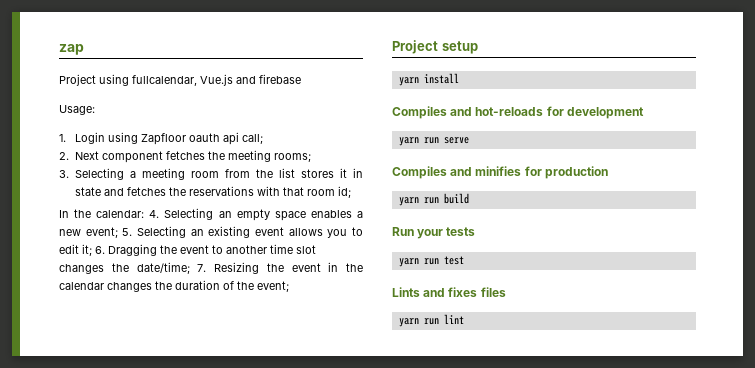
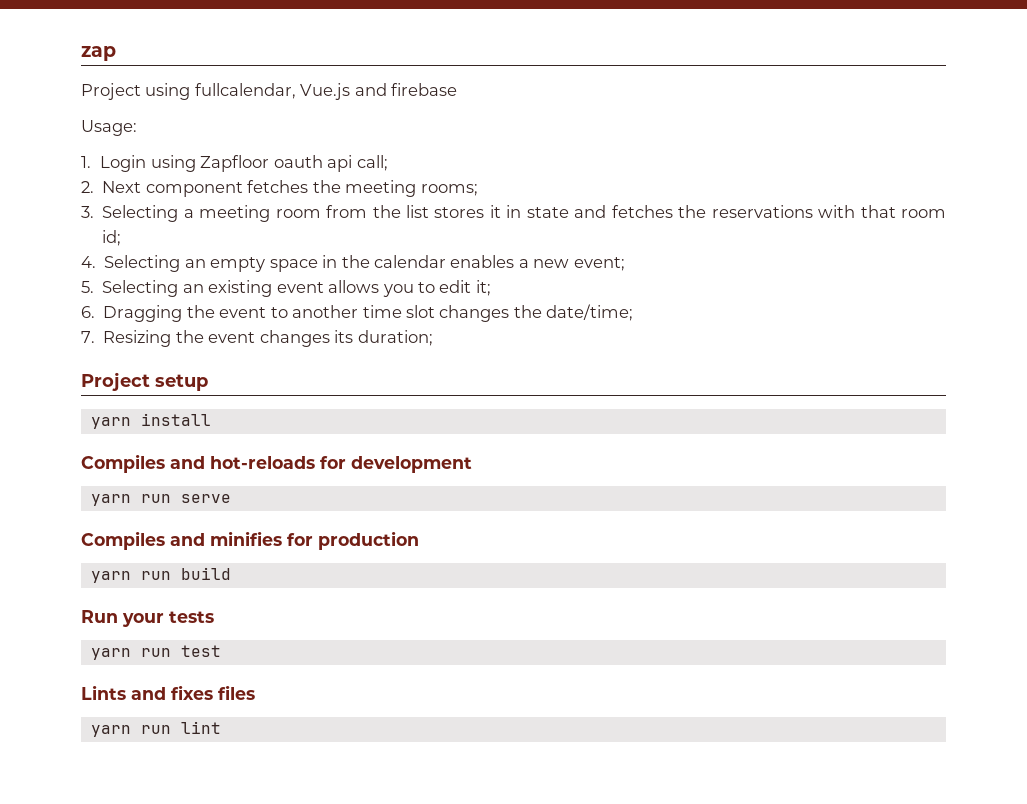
- In the calendar: 4. Selecting an empty space enables a new event; 5. Selecting an existing event allows you to edit it; 6. Dragging the event to another time slot changes the date/time; 7. Resizing the event in the calendar changes the duration of the event;
+ 4. Selecting an empty space in the calendar enables a new event;
+ 5. Selecting an existing event allows you to edit it;
+ 6. Dragging the event to another time slot changes the date/time;
+ 7. Resizing the event changes its duration;

